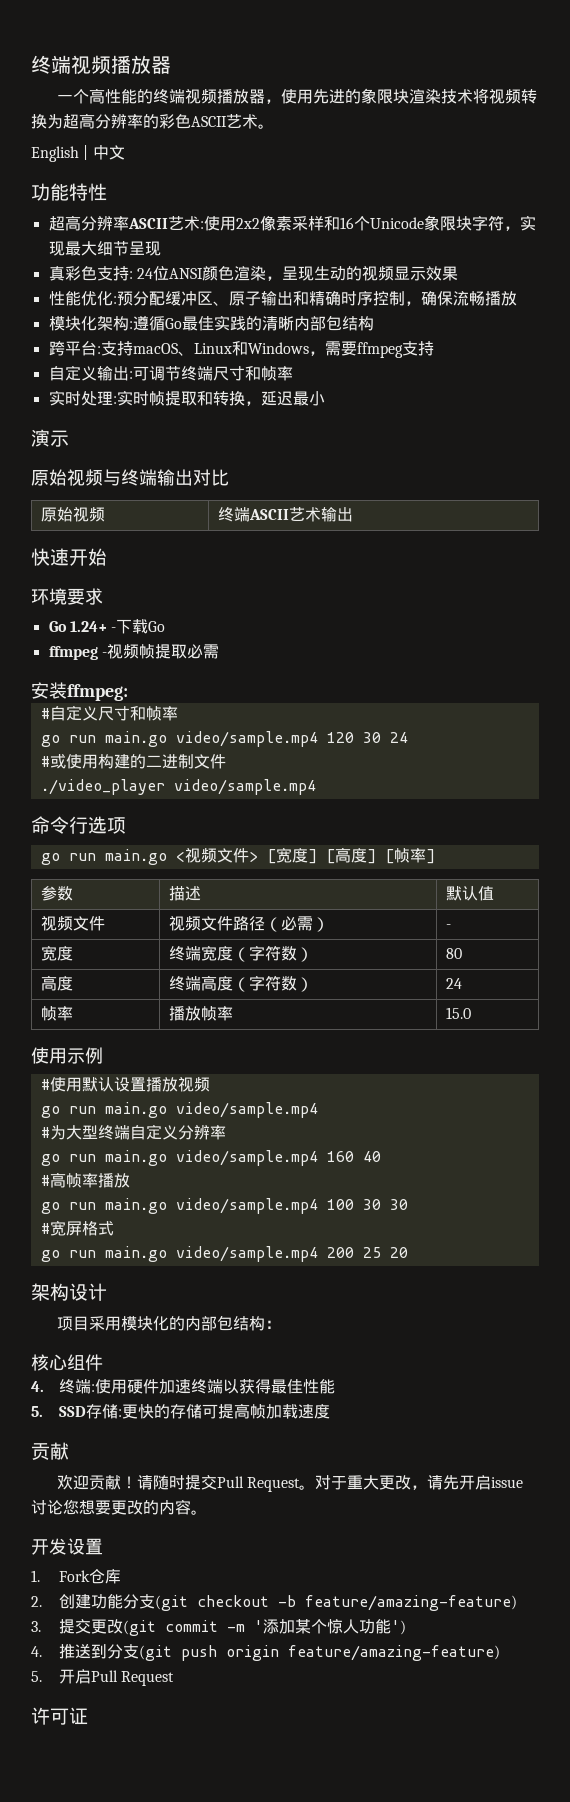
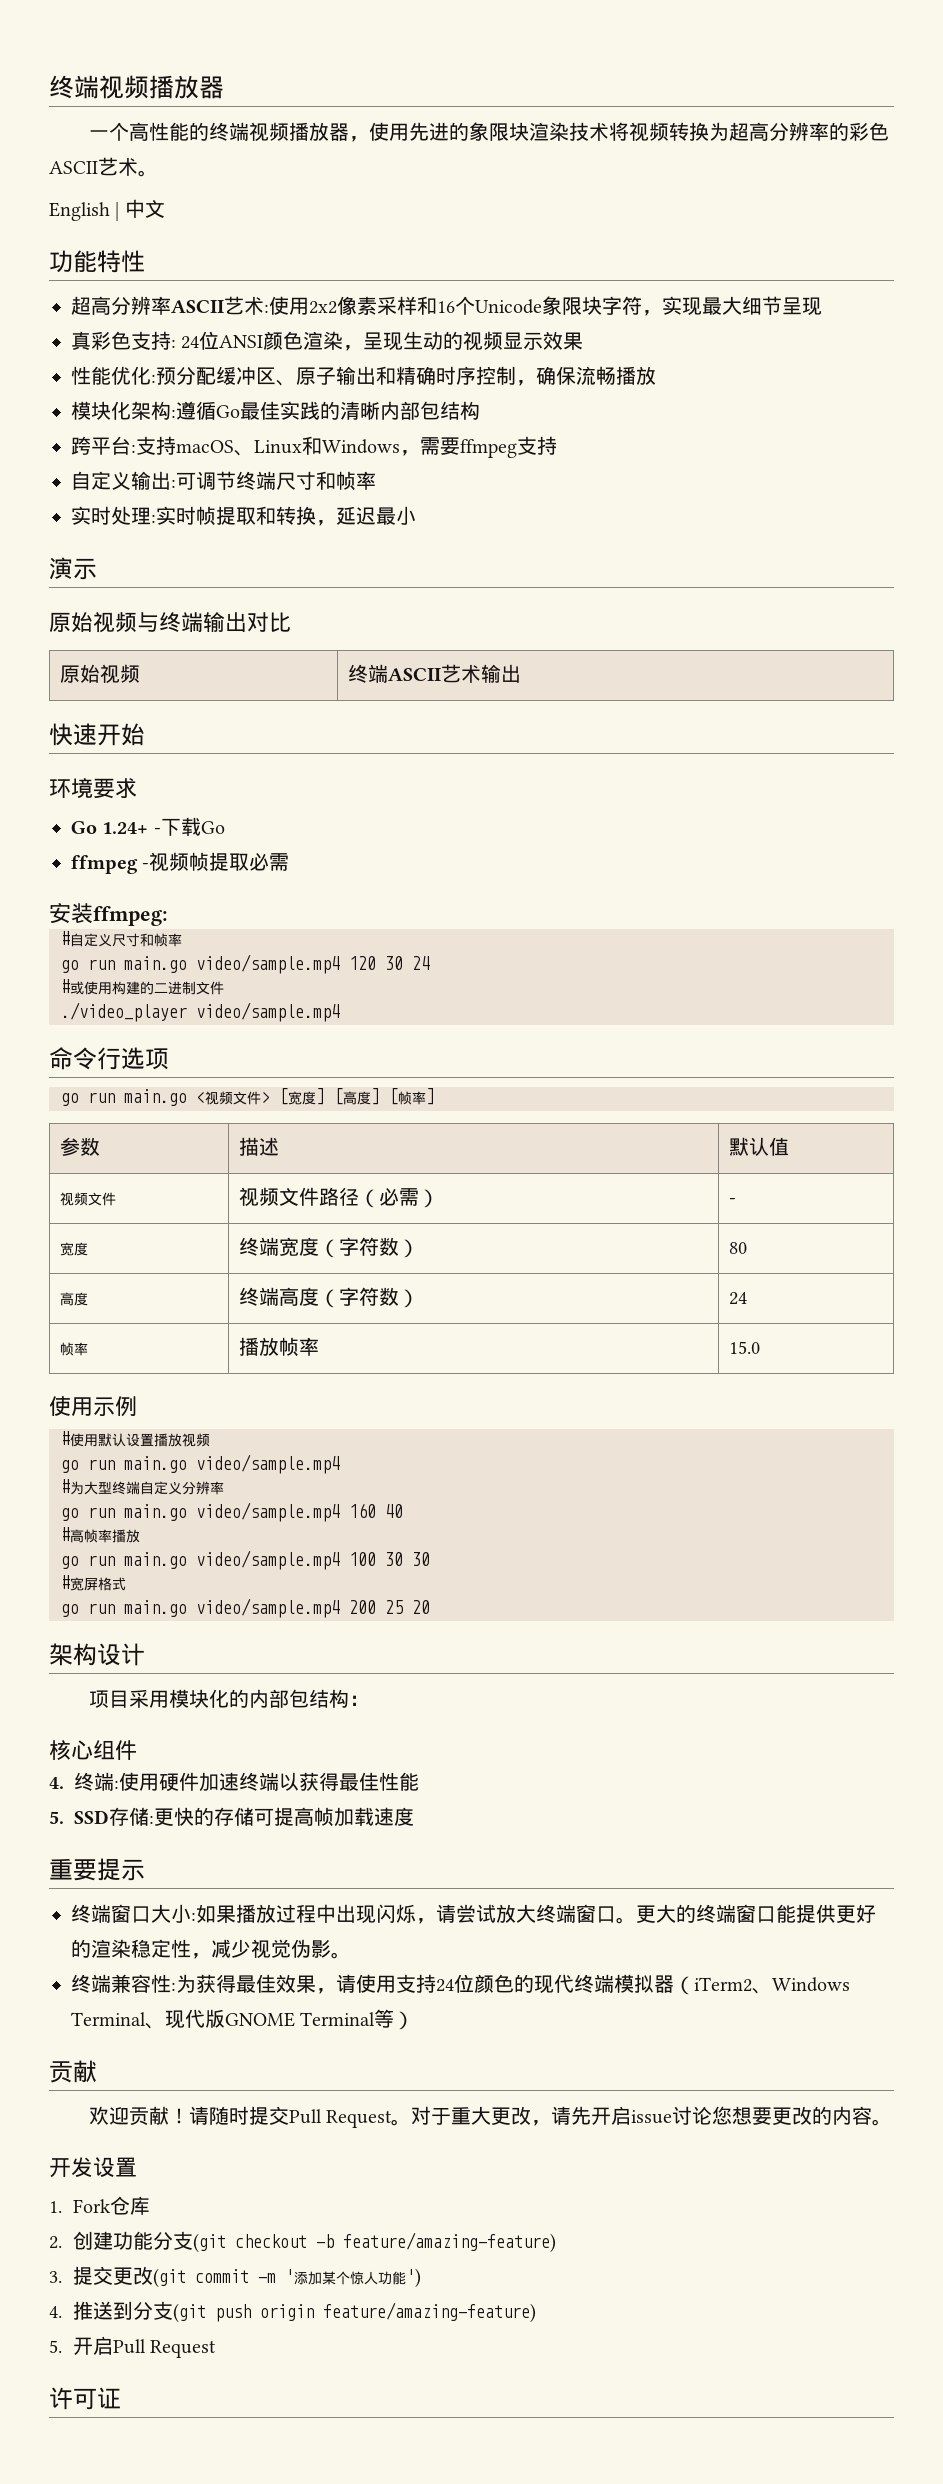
+ 重要提示
+ 终端窗口大小:如果播放过程中出现闪烁，请尝试放大终端窗口。更大的终端窗口能提供更好的渲染稳定性，减少视觉伪影。
+ 终端兼容性:为获得最佳效果，请使用支持24位颜色的现代终端模拟器（iTerm2、Windows Terminal、现代版GNOME Terminal等）

